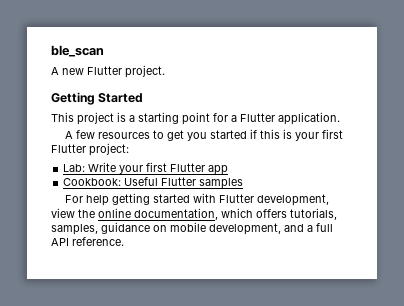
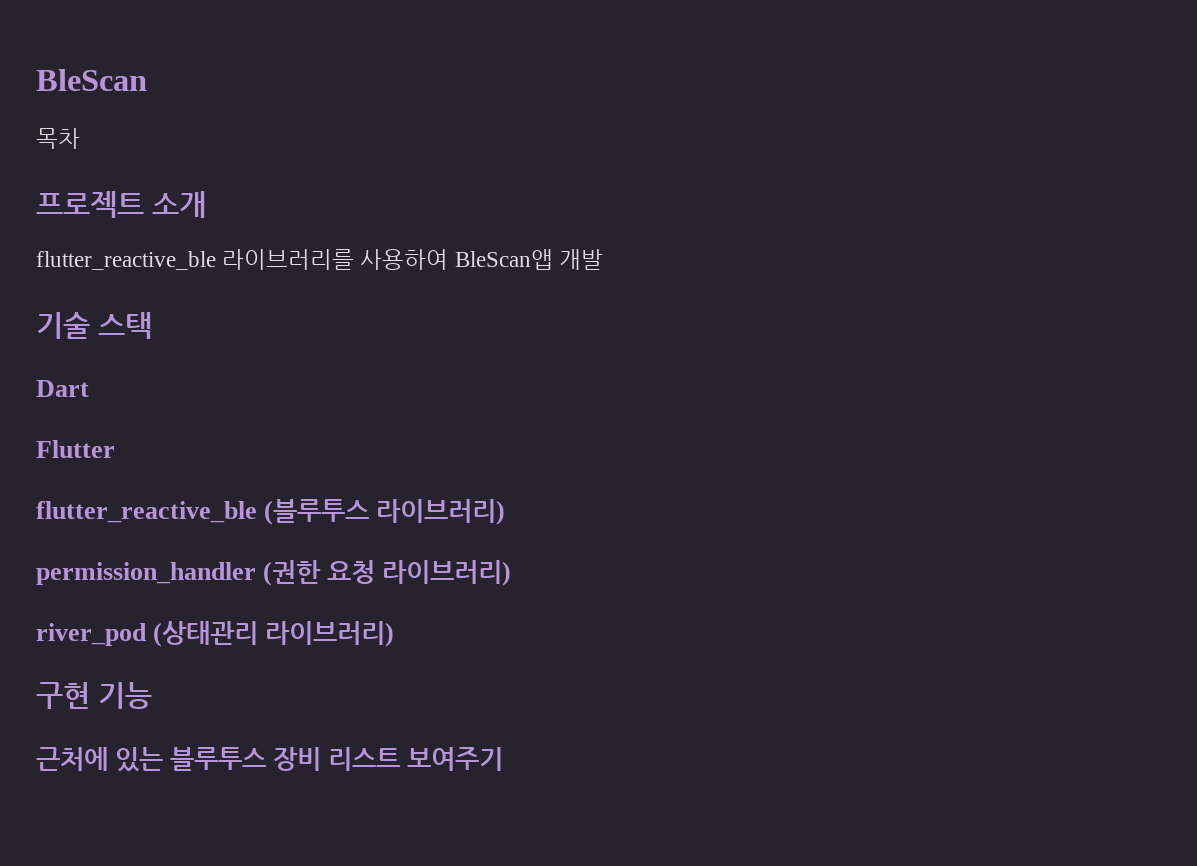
- ble_scan
- A new Flutter project.
- Getting Started
- This project is a starting point for a Flutter application.
- A few resources to get you started if this is your first Flutter project:
- Lab: Write your first Flutter app
- Cookbook: Useful Flutter samples
- For help getting started with Flutter development, view the online documentation, which offers tutorials, samples, guidance on mobile development, and a full API reference.
+ BleScan
+ 목차
+ 프로젝트 소개
+ flutter_reactive_ble 라이브러리를 사용하여 BleScan앱 개발
+ 기술 스택
+ Dart
+ Flutter
+ flutter_reactive_ble (블루투스 라이브러리)
+ permission_handler (권한 요청 라이브러리)
+ river_pod (상태관리 라이브러리)
+ 구현 기능
+ 근처에 있는 블루투스 장비 리스트 보여주기

